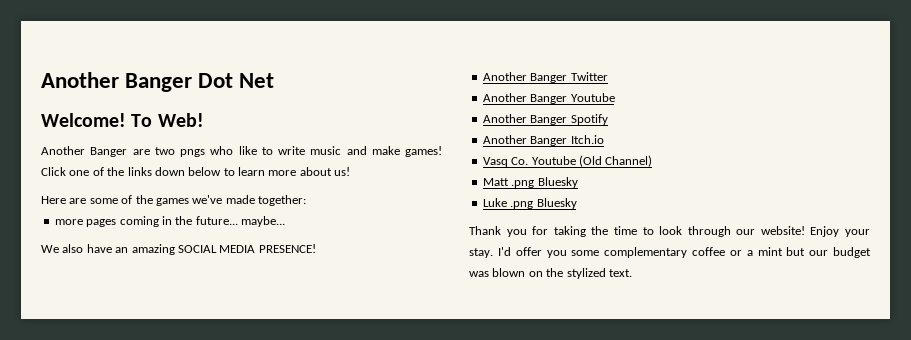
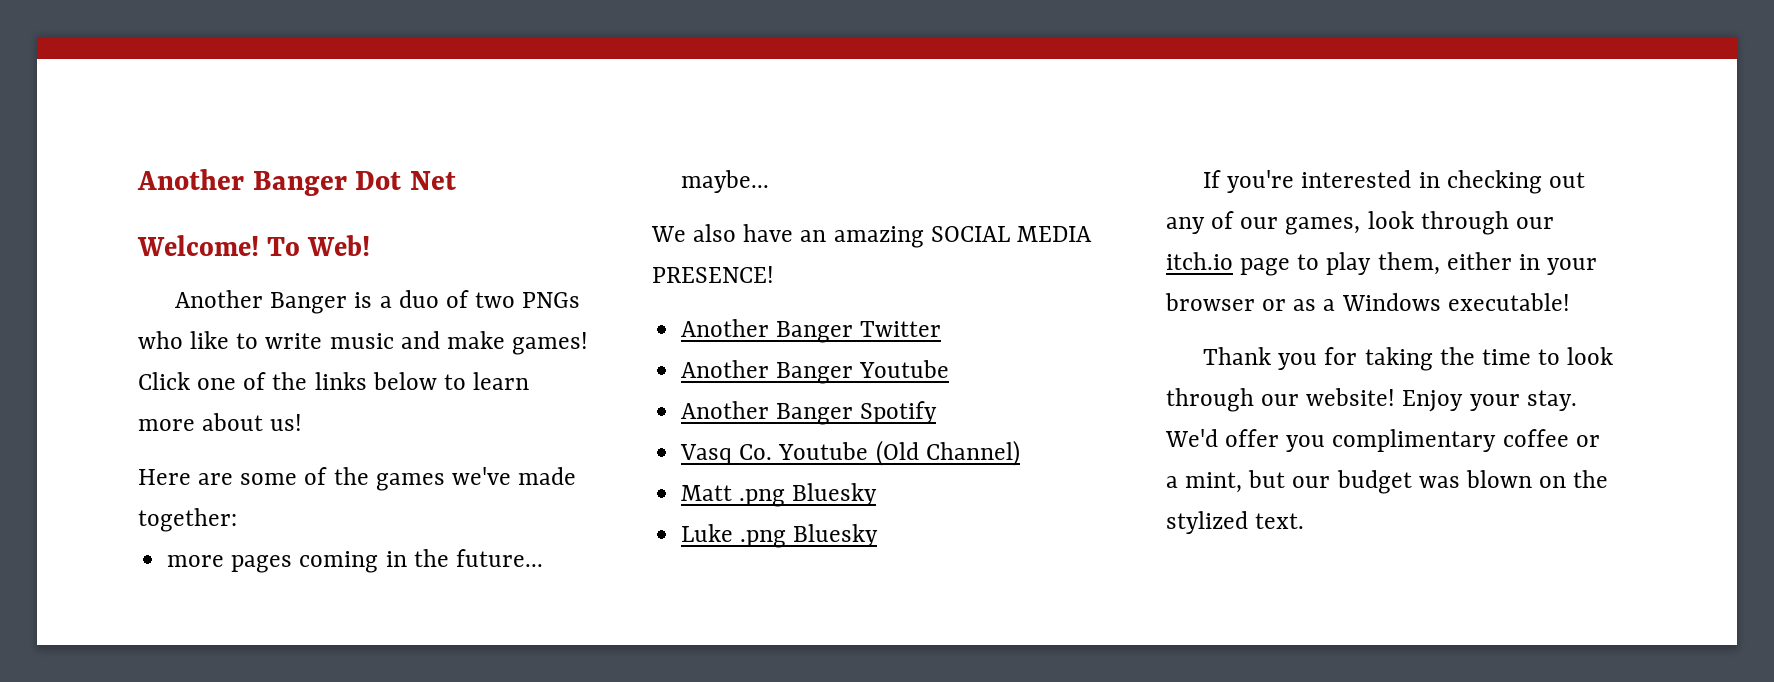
- Another Banger are two pngs who like to write music and make games!
+ Another Banger is a duo of two PNGs who like to write music and make games!
- Click one of the links down below to learn more about us!
+ Click one of the links below to learn more about us!
- Another Banger Itch.io
+ If you're interested in checking out any of our games, look through our itch.io page to play them, either in your browser or as a Windows executable!
- I'd offer you some complementary coffee or a mint but our budget was blown on the stylized text.
+ We'd offer you complimentary coffee or a mint, but our budget was blown on the stylized text.

